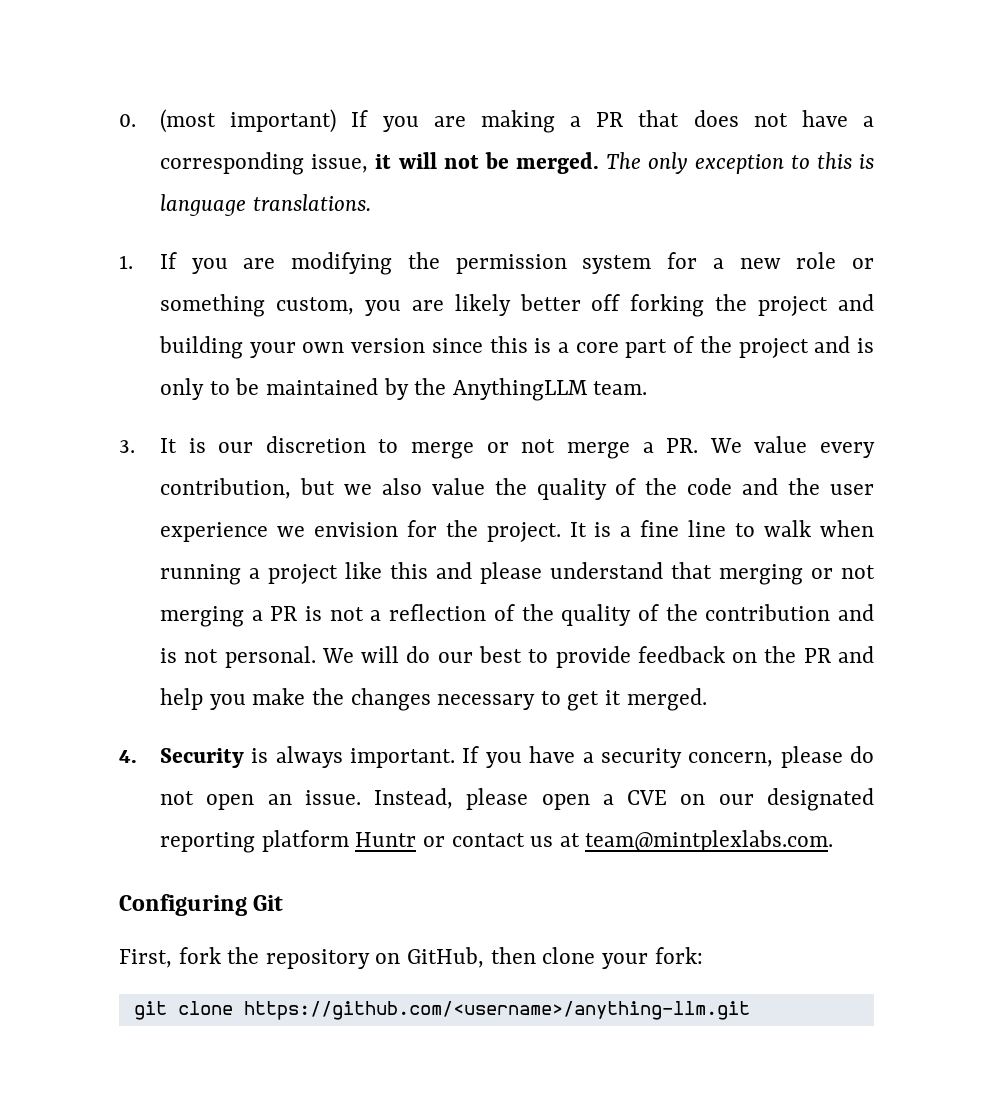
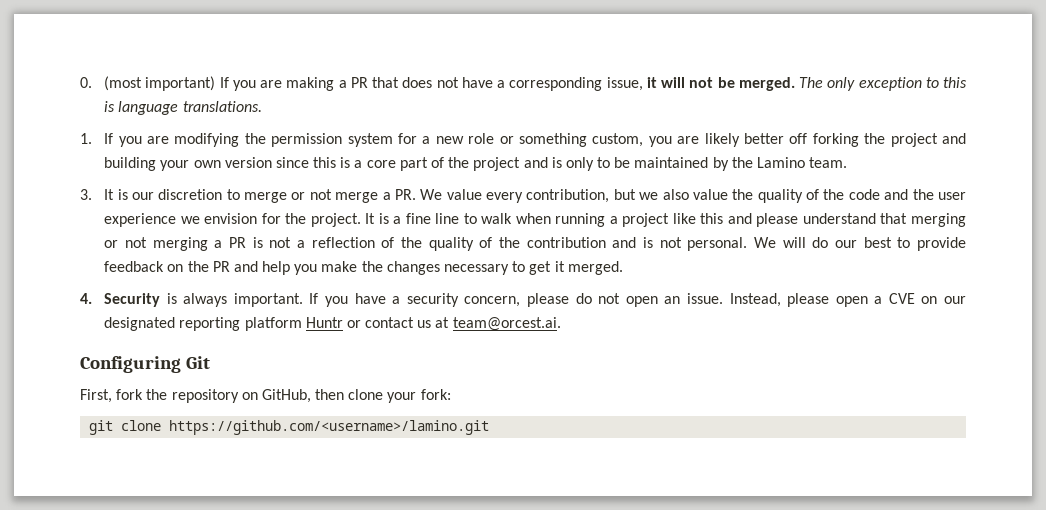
- 1. If you are modifying the permission system for a new role or something custom, you are likely better off forking the project and building your own version since this is a core part of the project and is only to be maintained by the AnythingLLM team.
+ 1. If you are modifying the permission system for a new role or something custom, you are likely better off forking the project and building your own version since this is a core part of the project and is only to be maintained by the Lamino team.
- Instead, please open a CVE on our designated reporting platform Huntr or contact us at team@mintplexlabs.com.
+ Instead, please open a CVE on our designated reporting platform Huntr or contact us at team@orcest.ai.
- git clone https://github.com/<username>/anything-llm.git
+ git clone https://github.com/<username>/lamino.git

